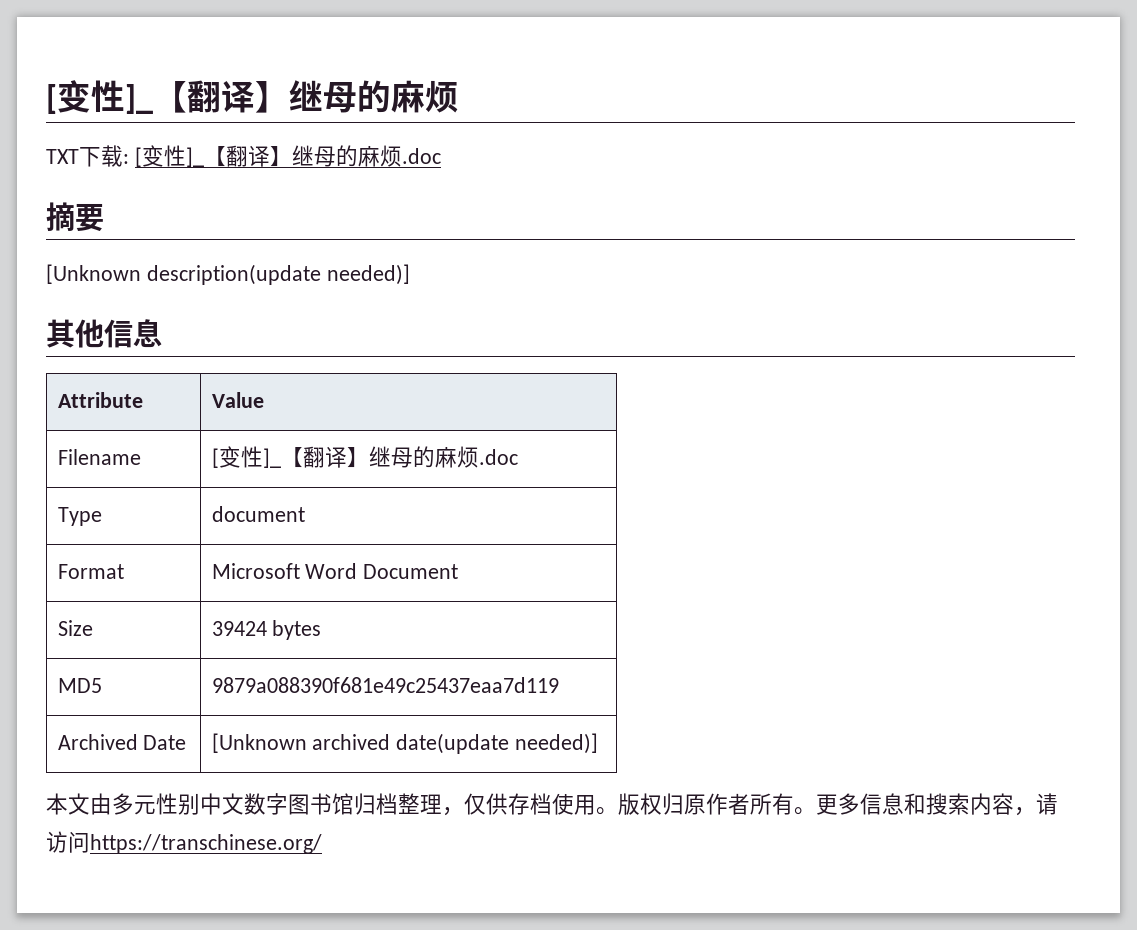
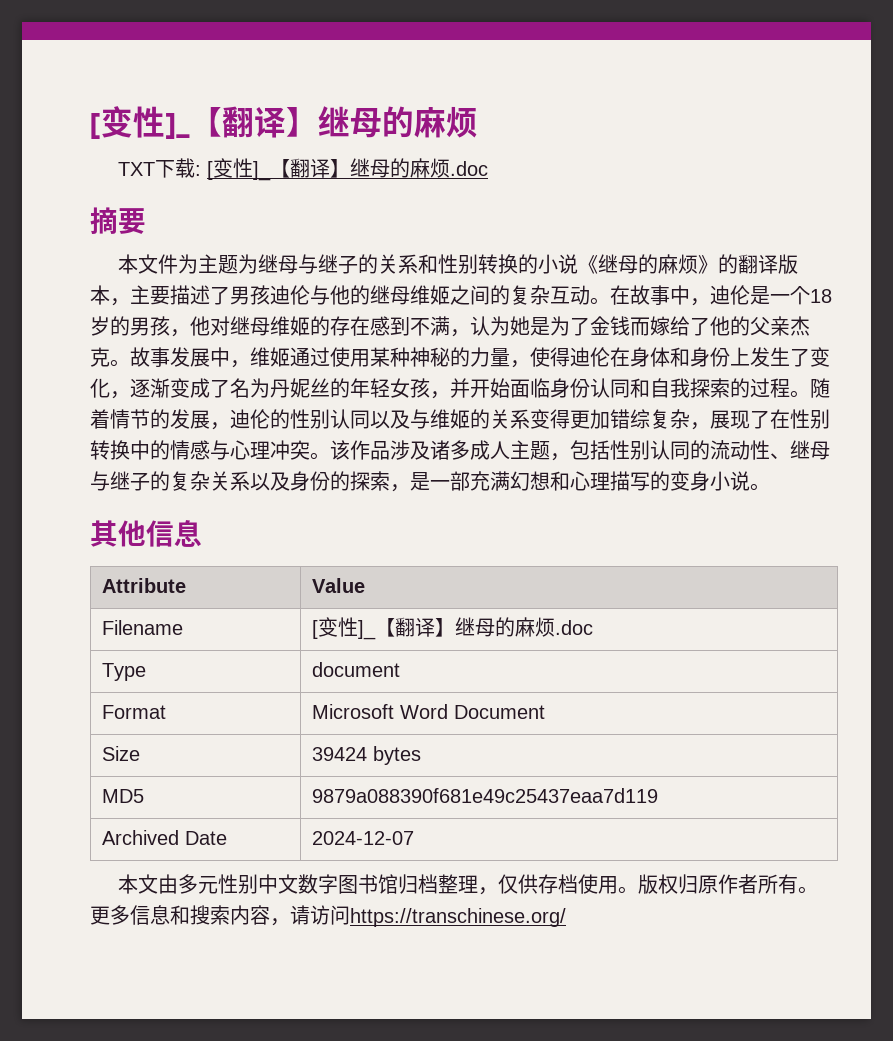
- [Unknown description(update needed)]
+ 本文件为主题为继母与继子的关系和性别转换的小说《继母的麻烦》的翻译版本，主要描述了男孩迪伦与他的继母维姬之间的复杂互动。在故事中，迪伦是一个18岁的男孩，他对继母维姬的存在感到不满，认为她是为了金钱而嫁给了他的父亲杰克。故事发展中，维姬通过使用某种神秘的力量，使得迪伦在身体和身份上发生了变化，逐渐变成了名为丹妮丝的年轻女孩，并开始面临身份认同和自我探索的过程。随着情节的发展，迪伦的性别认同以及与维姬的关系变得更加错综复杂，展现了在性别转换中的情感与心理冲突。该作品涉及诸多成人主题，包括性别认同的流动性、继母与继子的复杂关系以及身份的探索，是一部充满幻想和心理描写的变身小说。
- Archived Date | [Unknown archived date(update needed)]
+ Archived Date | 2024-12-07

